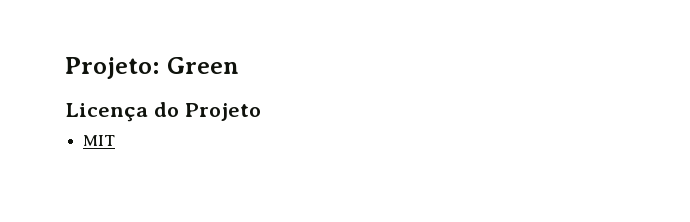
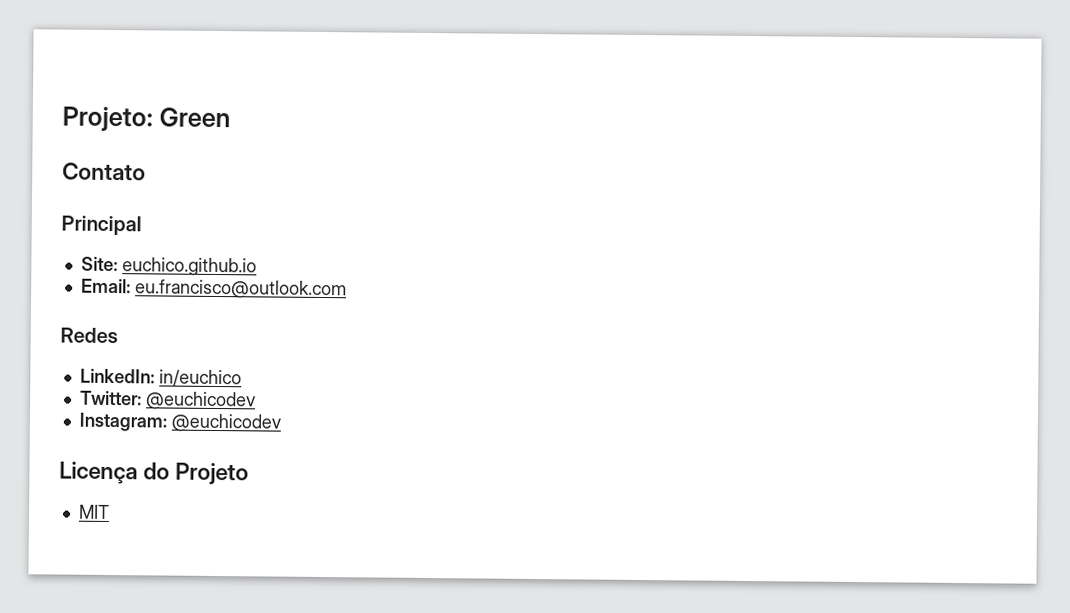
+ Contato
+ Principal
+ Site: euchico.github.io
+ Email: eu.francisco@outlook.com
+ Redes
+ LinkedIn: in/euchico
+ Twitter: @euchicodev
+ Instagram: @euchicodev

